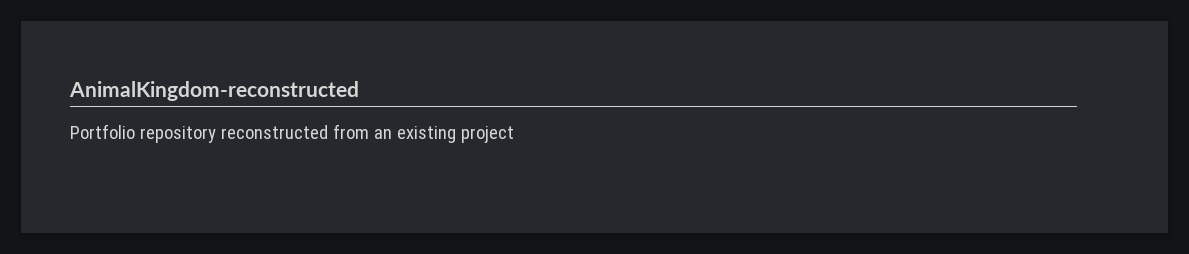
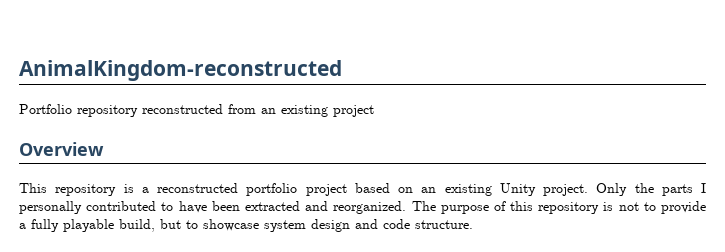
+ Overview
+ This repository is a reconstructed portfolio project based on an existing Unity project. Only the parts I personally contributed to have been extracted and reorganized. The purpose of this repository is not to provide a fully playable build, but to showcase system design and code structure.

